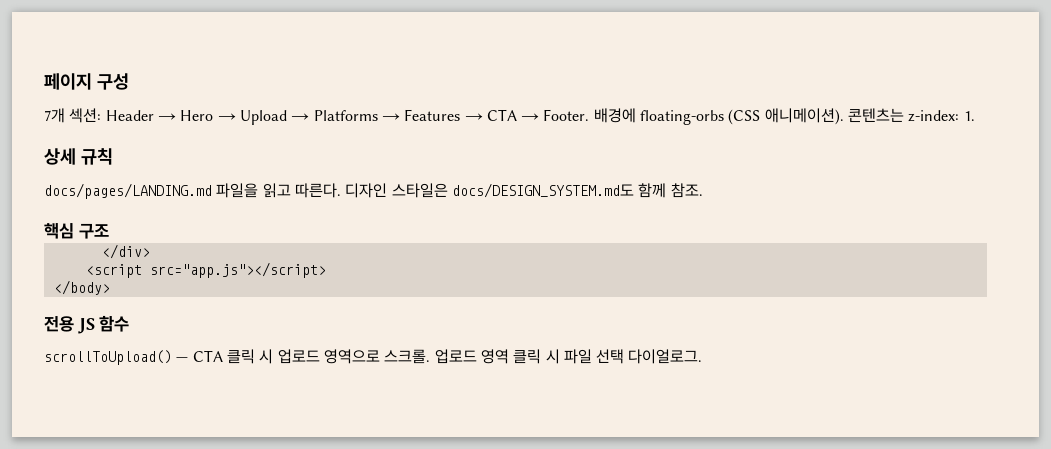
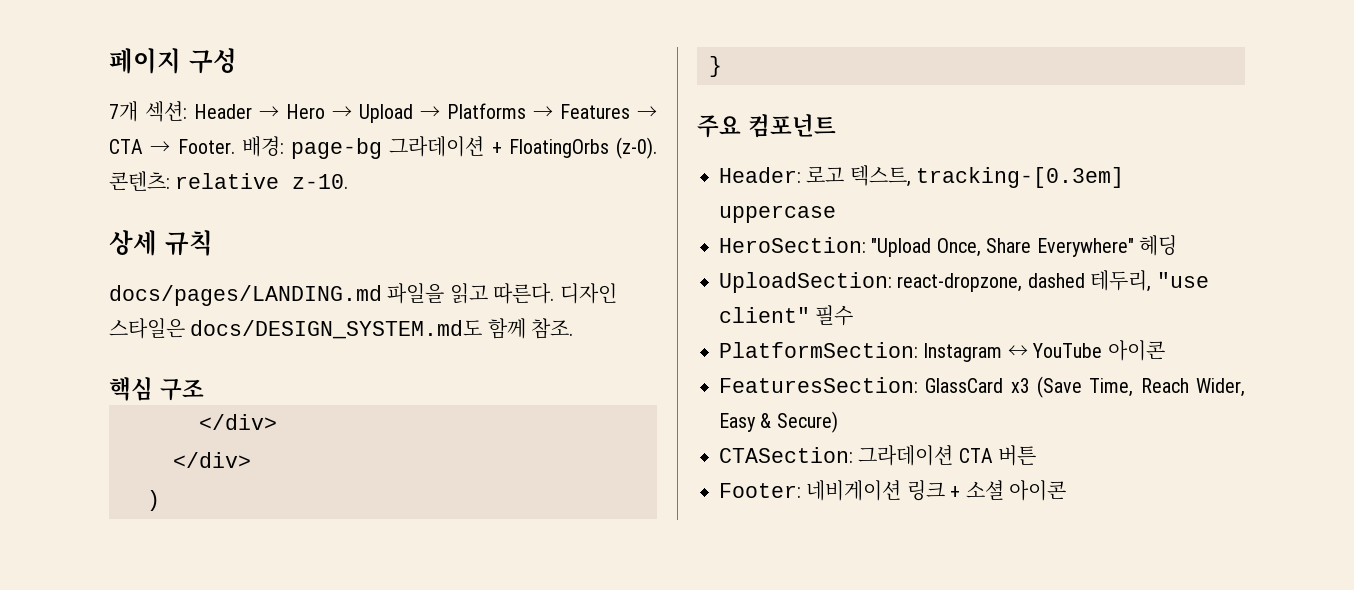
- 배경에 floating-orbs (CSS 애니메이션). 콘텐츠는 z-index: 1.
+ 배경: page-bg 그라데이션 + FloatingOrbs (z-0). 콘텐츠: relative z-10.
  핵심 구조
  </div>
- <script src="app.js"></script>
- </body>
- 전용 JS 함수
- scrollToUpload() — CTA 클릭 시 업로드 영역으로 스크롤. 업로드 영역 클릭 시 파일 선택 다이얼로그.
+ </div>
+ )
+ }
+ 주요 컴포넌트
+ Header: 로고 텍스트, tracking-[0.3em] uppercase
+ HeroSection: "Upload Once, Share Everywhere" 헤딩
+ UploadSection: react-dropzone, dashed 테두리, "use client" 필수
+ PlatformSection: Instagram ↔ YouTube 아이콘
+ FeaturesSection: GlassCard x3 (Save Time, Reach Wider, Easy & Secure)
+ CTASection: 그라데이션 CTA 버튼
+ Footer: 네비게이션 링크 + 소셜 아이콘

